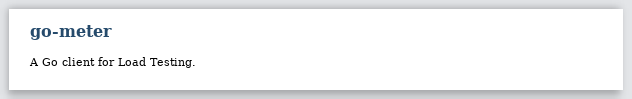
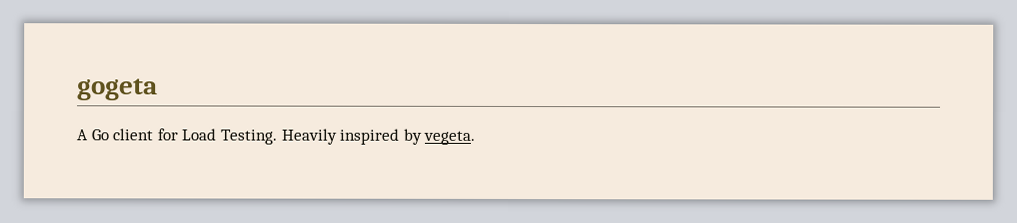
- go-meter
+ gogeta
+ Heavily inspired by vegeta.

